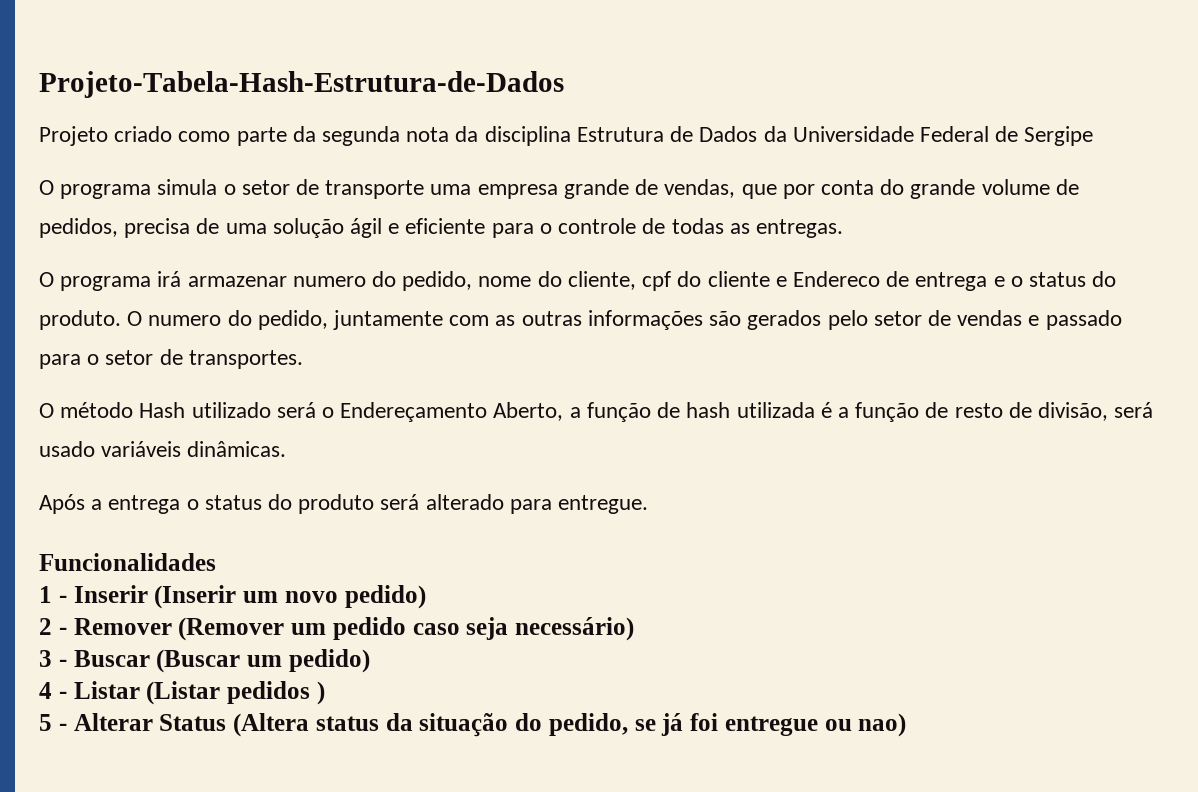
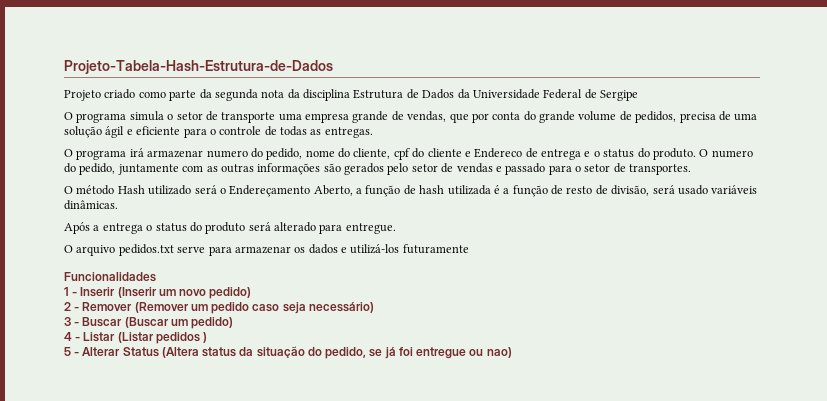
+ O arquivo pedidos.txt serve para armazenar os dados e utilizá-los futuramente

